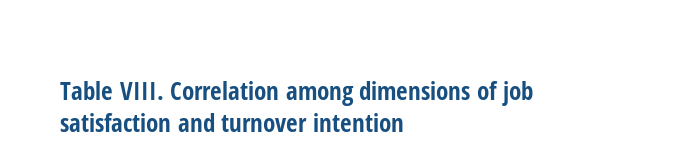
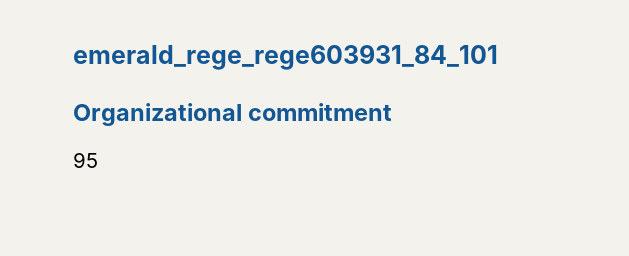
- Table VIII. Correlation among dimensions of job satisfaction and turnover intention
+ emerald_rege_rege603931_84_101
+ Organizational commitment
+ 95

